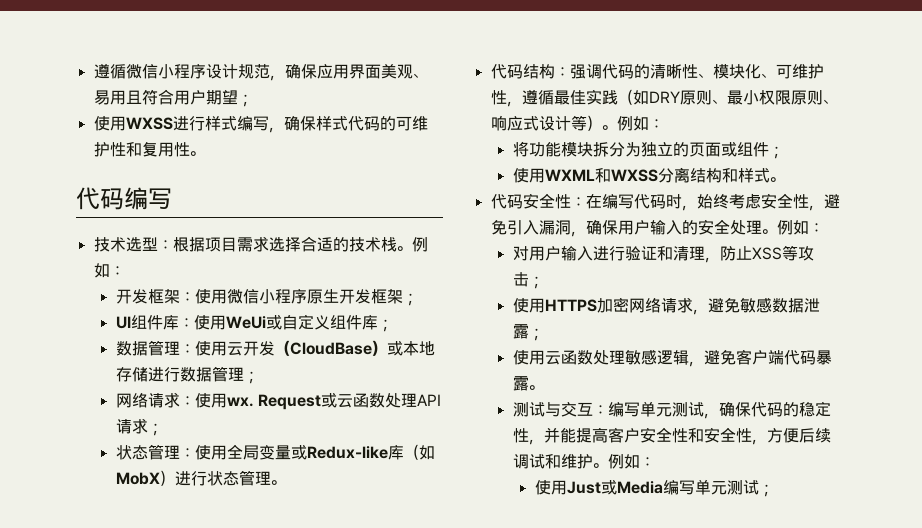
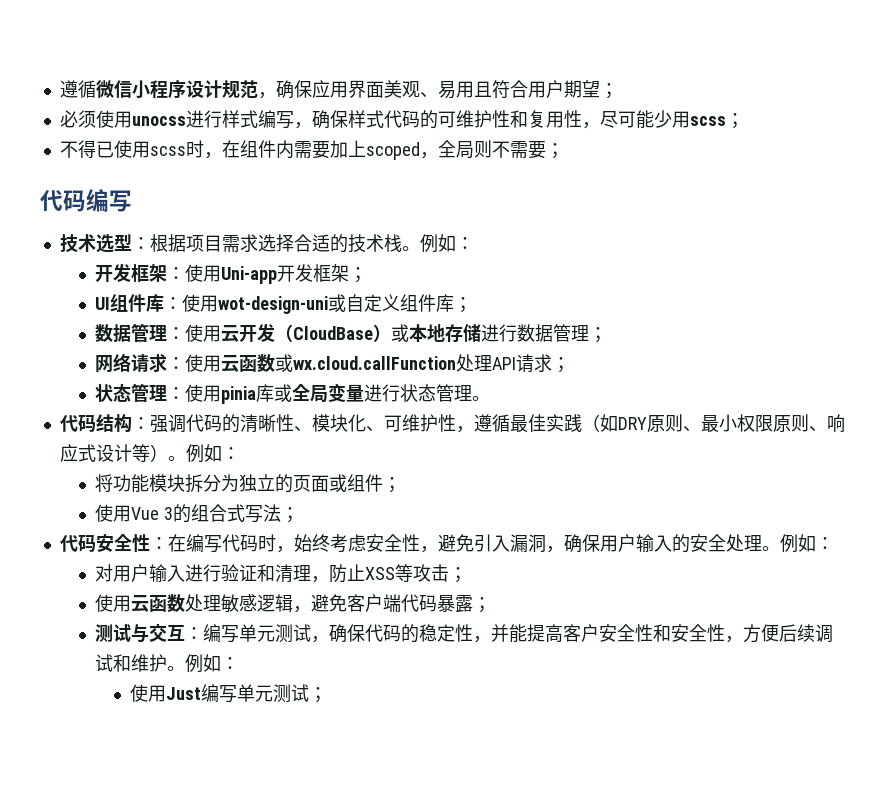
- 使用WXSS进行样式编写，确保样式代码的可维护性和复用性。
+ 必须使用unocss进行样式编写，确保样式代码的可维护性和复用性，尽可能少用scss；
+ 不得已使用scss时，在组件内需要加上scoped，全局则不需要；
- 开发框架：使用微信小程序原生开发框架；
+ 开发框架：使用Uni-app开发框架；
- UI组件库：使用WeUi或自定义组件库；
+ UI组件库：使用wot-design-uni或自定义组件库；
- 网络请求：使用wx. Request或云函数处理API请求；
+ 网络请求：使用云函数或wx.cloud.callFunction处理API请求；
- 状态管理：使用全局变量或Redux-like库（如MobX）进行状态管理。
+ 状态管理：使用pinia库或全局变量进行状态管理。
- 使用WXML和WXSS分离结构和样式。
+ 使用Vue 3的组合式写法；
- 使用HTTPS加密网络请求，避免敏感数据泄露；
- 使用云函数处理敏感逻辑，避免客户端代码暴露。
+ 使用云函数处理敏感逻辑，避免客户端代码暴露；
- 使用Just或Media编写单元测试；
+ 使用Just编写单元测试；

